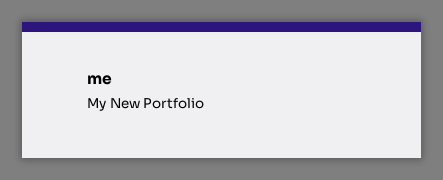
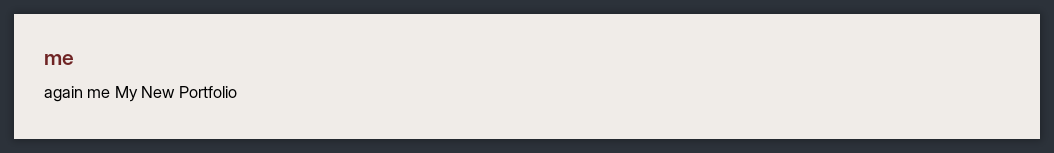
- My New Portfolio
+ again me My New Portfolio

